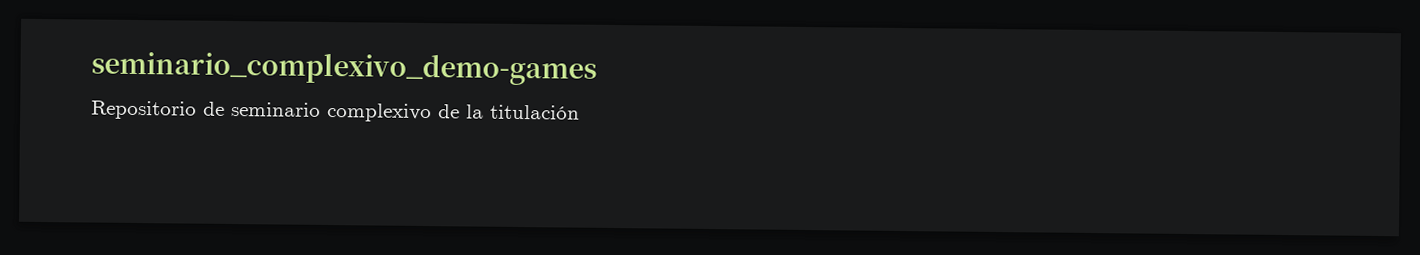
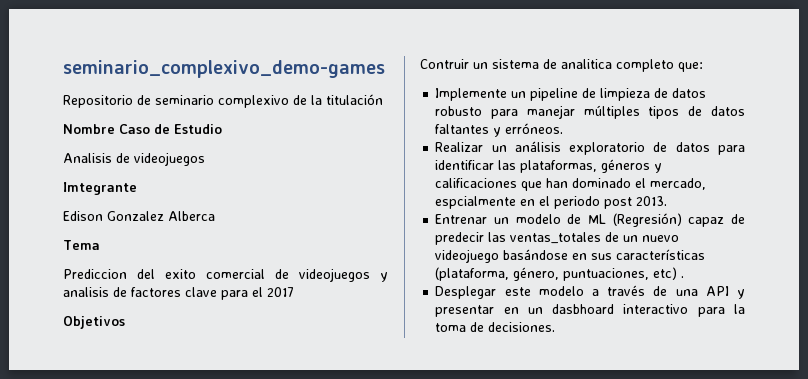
+ Nombre Caso de Estudio
+ Analisis de videojuegos
+ Imtegrante
+ Edison Gonzalez Alberca
+ Tema
+ Prediccion del exito comercial de videojuegos y analisis de factores clave para el 2017
+ Objetivos
+ Contruir un sistema de analitica completo que:
+ Implemente un pipeline de limpieza de datos robusto para manejar múltiples tipos de datos faltantes y erróneos.
+ Realizar un análisis exploratorio de datos para identificar las plataformas, géneros y calificaciones que han dominado el mercado, espcialmente en el periodo post 2013.
+ Entrenar un modelo de ML (Regresión) capaz de predecir las ventas_totales de un nuevo videojuego basándose en sus características (plataforma, género, puntuaciones, etc) .
+ Desplegar este modelo a través de una API y presentar en un dasbhoard interactivo para la toma de decisiones.

